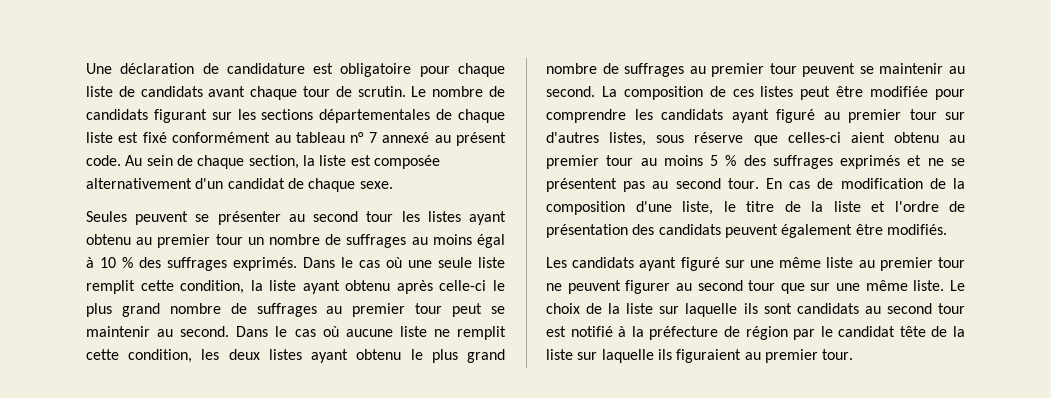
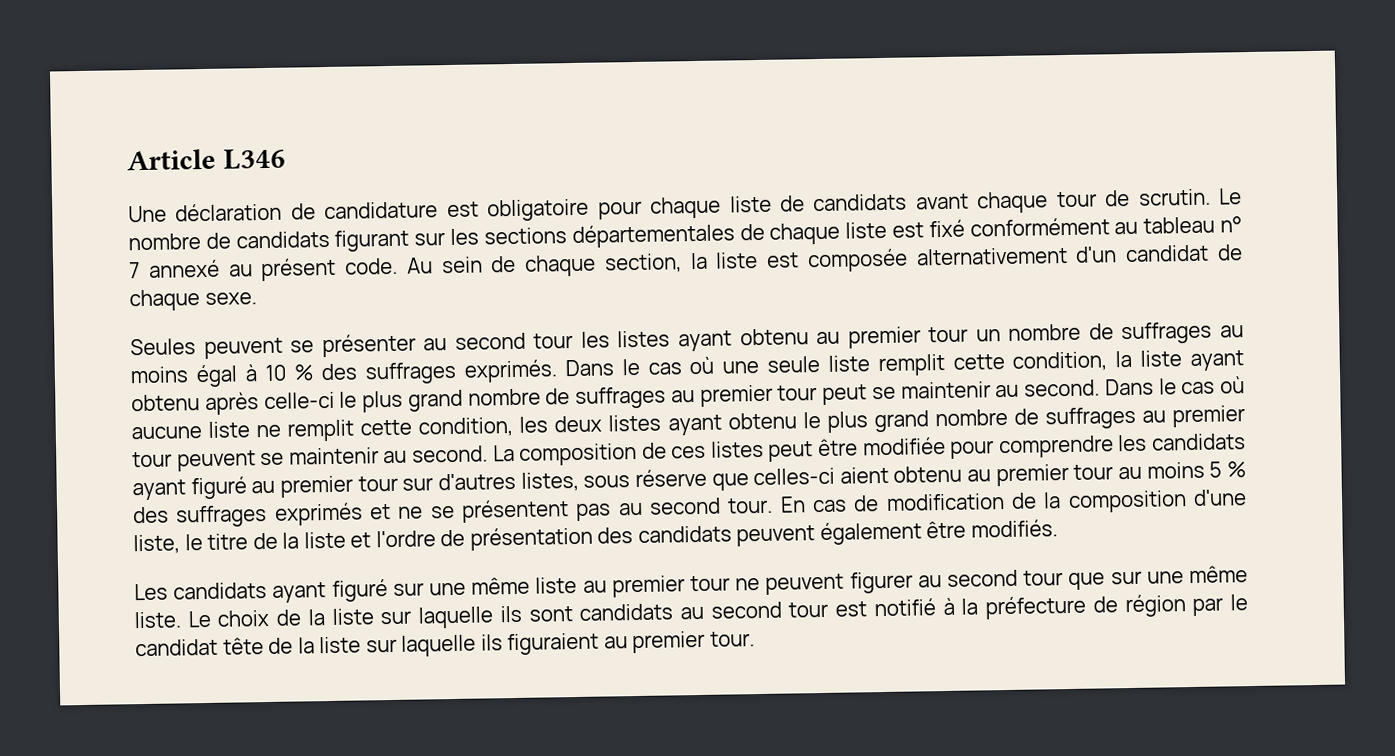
+ Article L346

